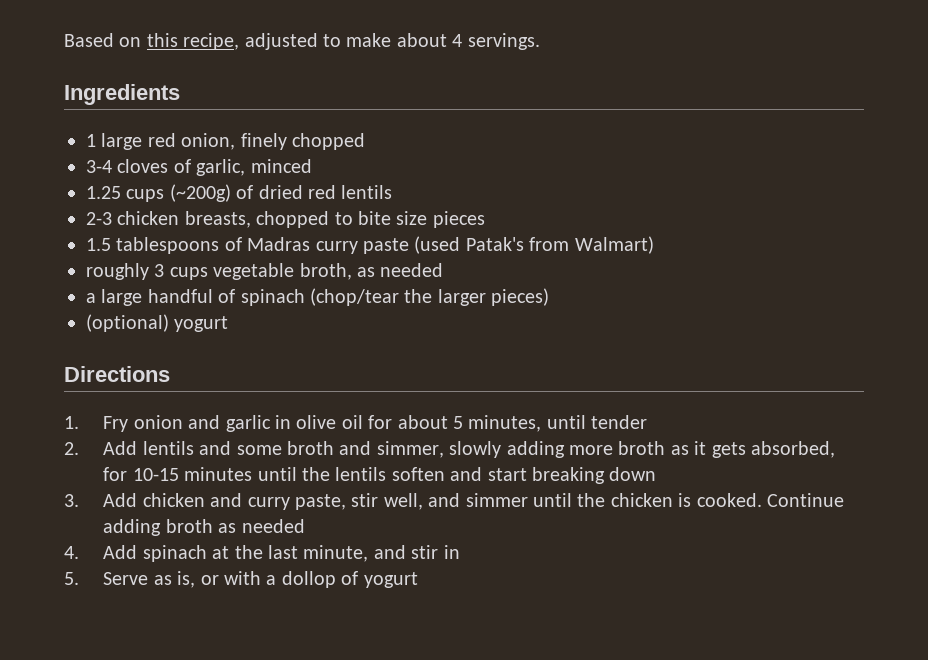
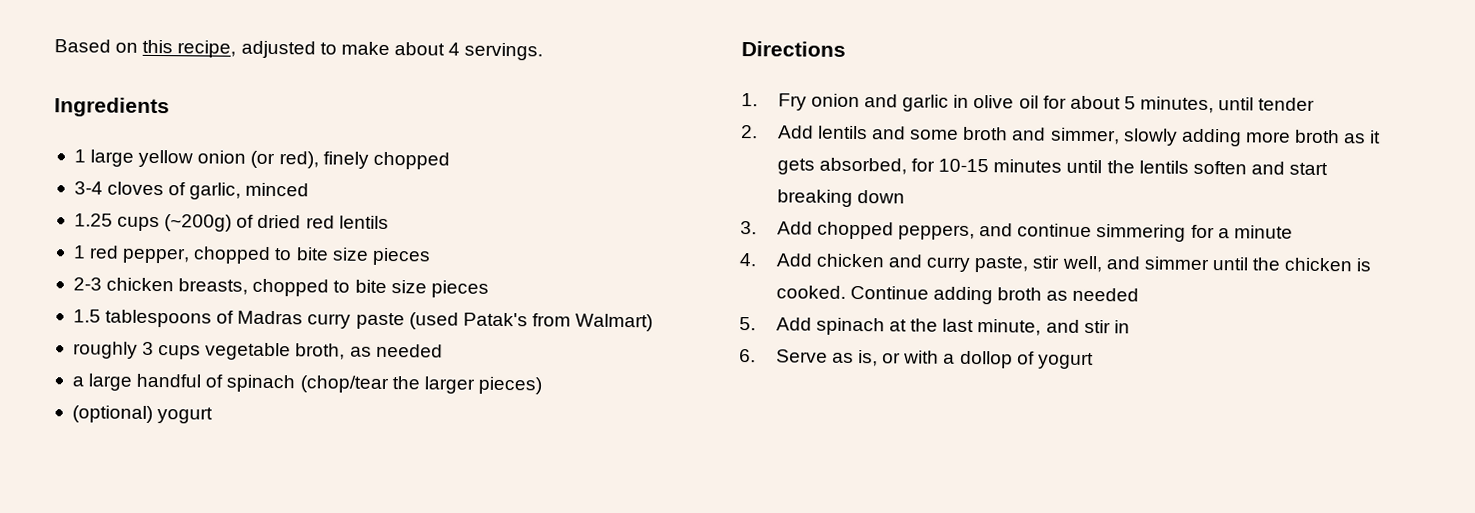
- 1 large red onion, finely chopped
+ 1 large yellow onion (or red), finely chopped
+ 1 red pepper, chopped to bite size pieces
- 3. Add chicken and curry paste, stir well, and simmer until the chicken is cooked.
+ 3. Add chopped peppers, and continue simmering for a minute
+ 4. Add chicken and curry paste, stir well, and simmer until the chicken is cooked.
- 4. Add spinach at the last minute, and stir in
+ 5. Add spinach at the last minute, and stir in
- 5. Serve as is, or with a dollop of yogurt
+ 6. Serve as is, or with a dollop of yogurt

